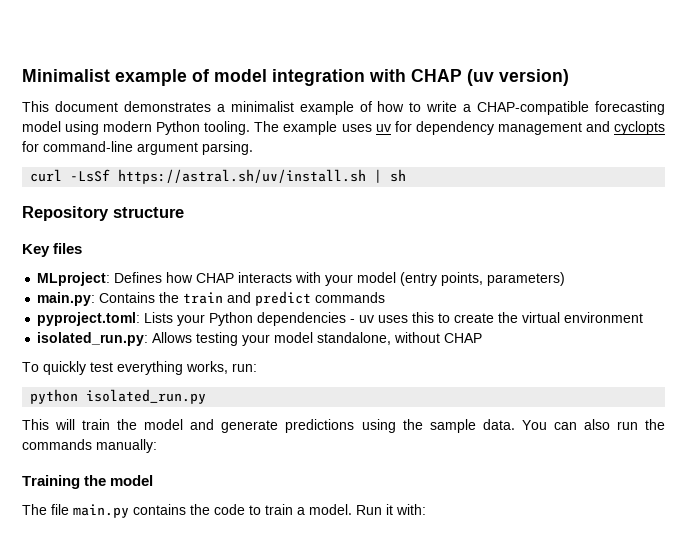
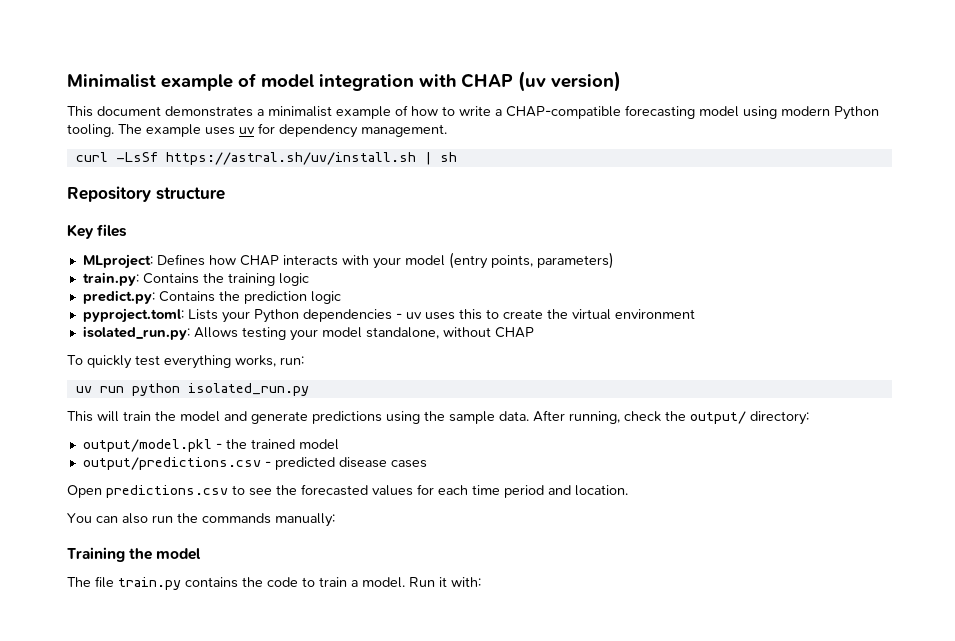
- The example uses uv for dependency management and cyclopts for command-line argument parsing.
+ The example uses uv for dependency management.
- main.py: Contains the train and predict commands
+ train.py: Contains the training logic
+ predict.py: Contains the prediction logic
- python isolated_run.py
+ uv run python isolated_run.py
- This will train the model and generate predictions using the sample data. You can also run the commands manually:
+ This will train the model and generate predictions using the sample data. After running, check the output/ directory:
+ output/model.pkl - the trained model
+ output/predictions.csv - predicted disease cases
+ Open predictions.csv to see the forecasted values for each time period and location.
+ You can also run the commands manually:
- The file main.py contains the code to train a model.
+ The file train.py contains the code to train a model.

